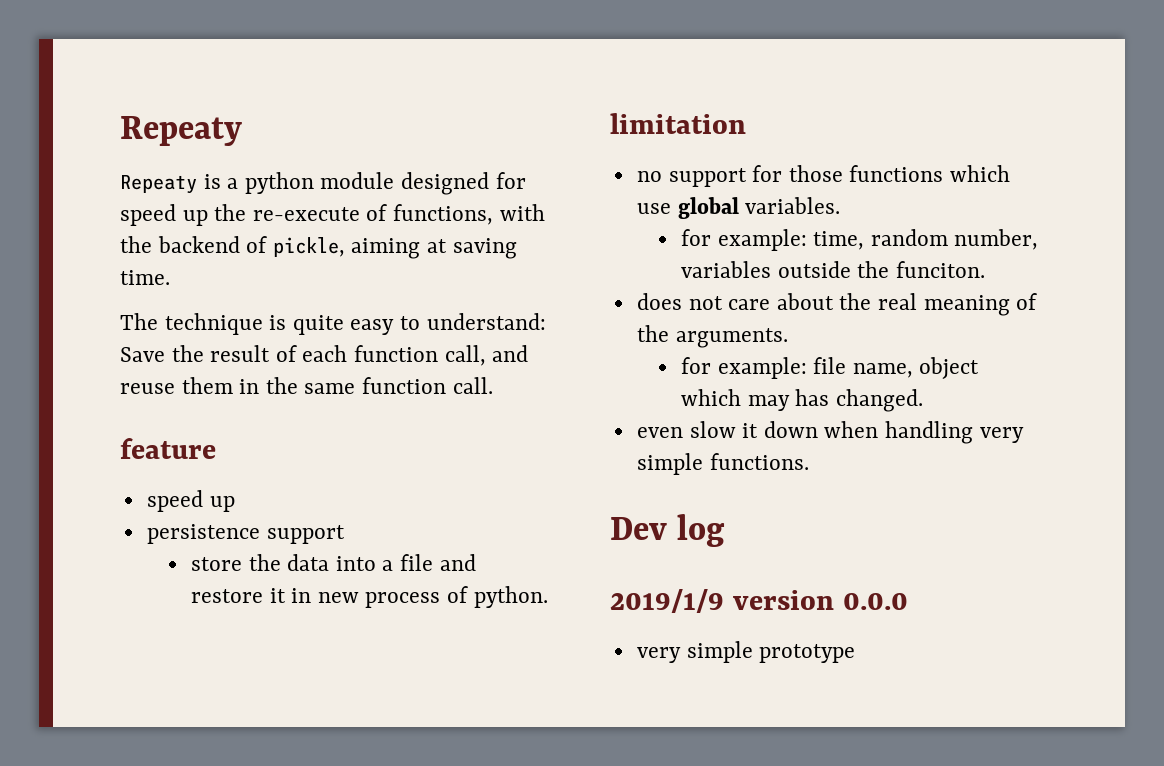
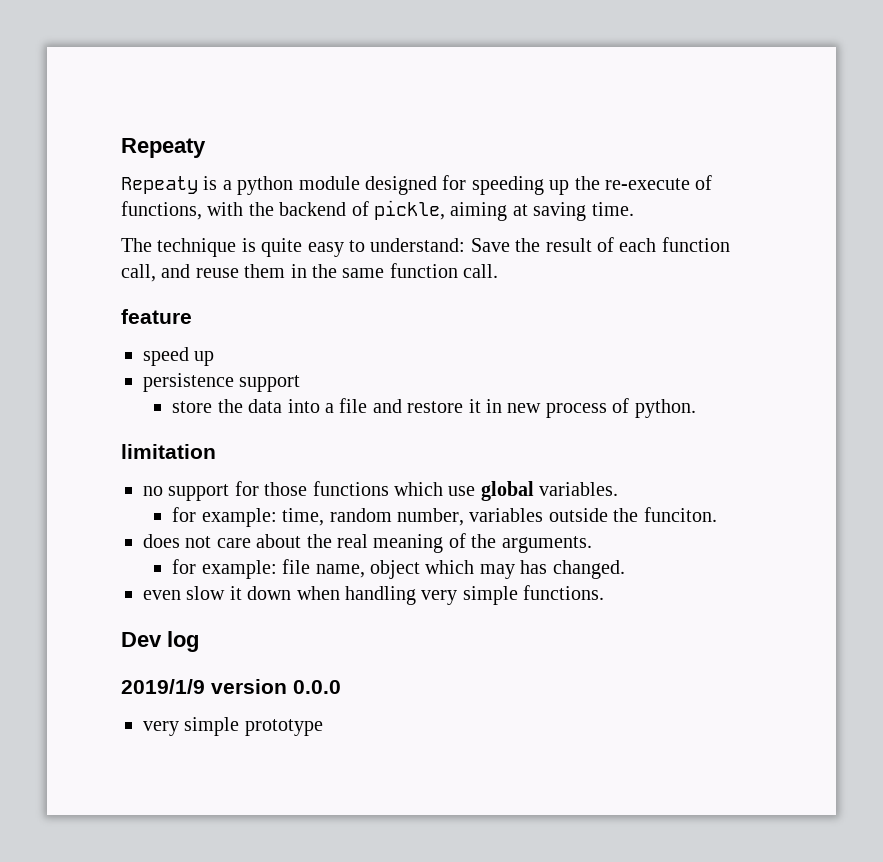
- Repeaty is a python module designed for speed up the re-execute of functions, with the backend of pickle, aiming at saving time.
+ Repeaty is a python module designed for speeding up the re-execute of functions, with the backend of pickle, aiming at saving time.

